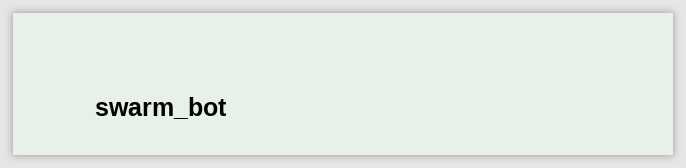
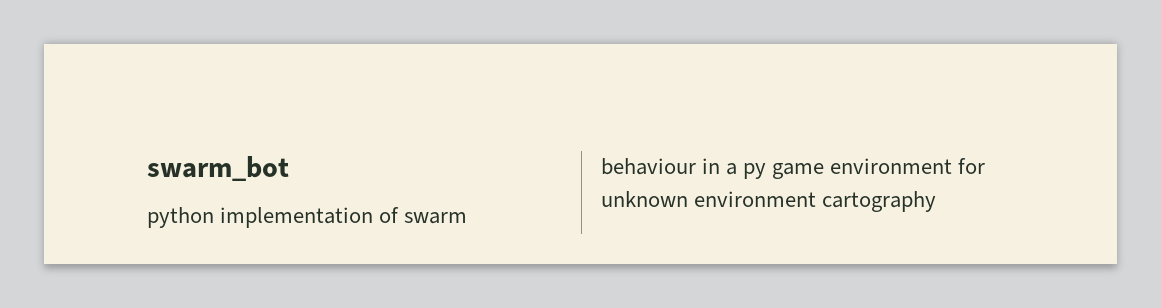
+ python implementation of swarm behaviour in a py game environment for unknown environment cartography

